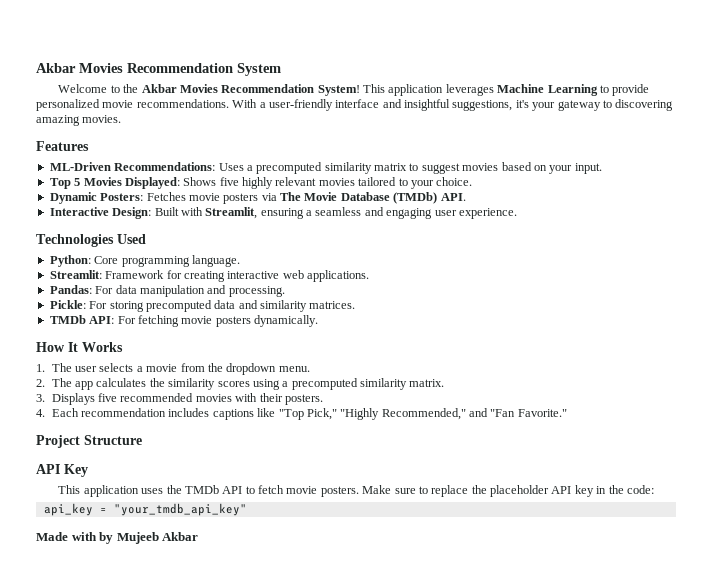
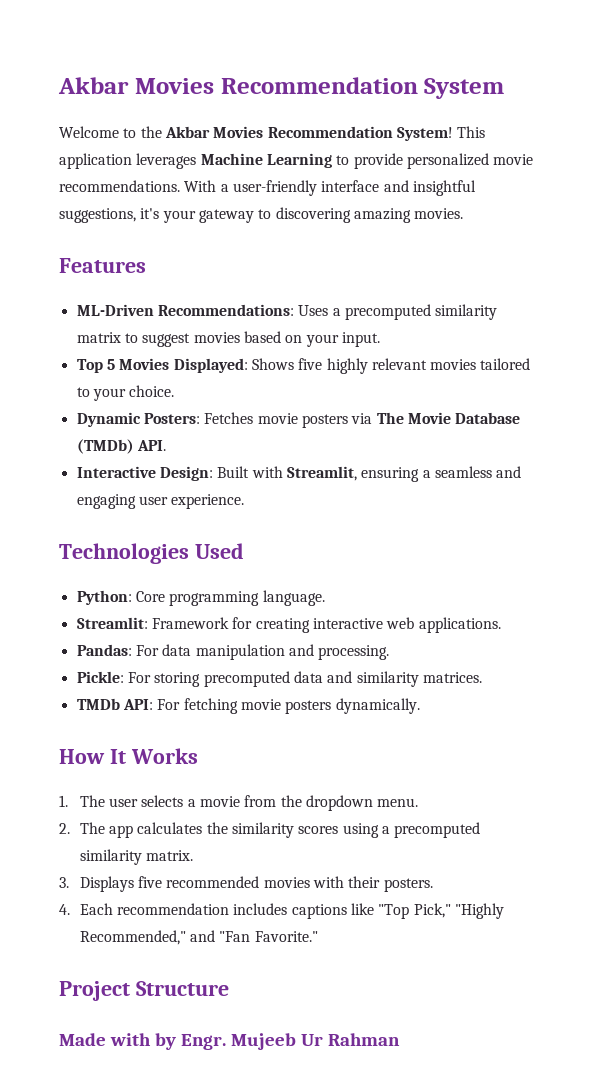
- API Key
- This application uses the TMDb API to fetch movie posters. Make sure to replace the placeholder API key in the code:
- api_key = "your_tmdb_api_key"
- Made with by Mujeeb Akbar
+ Made with by Engr. Mujeeb Ur Rahman

